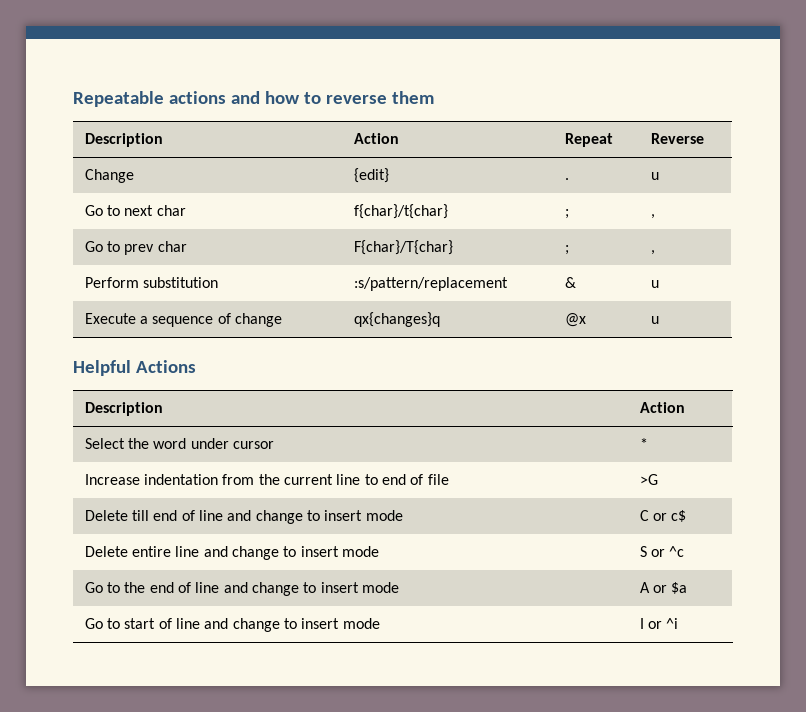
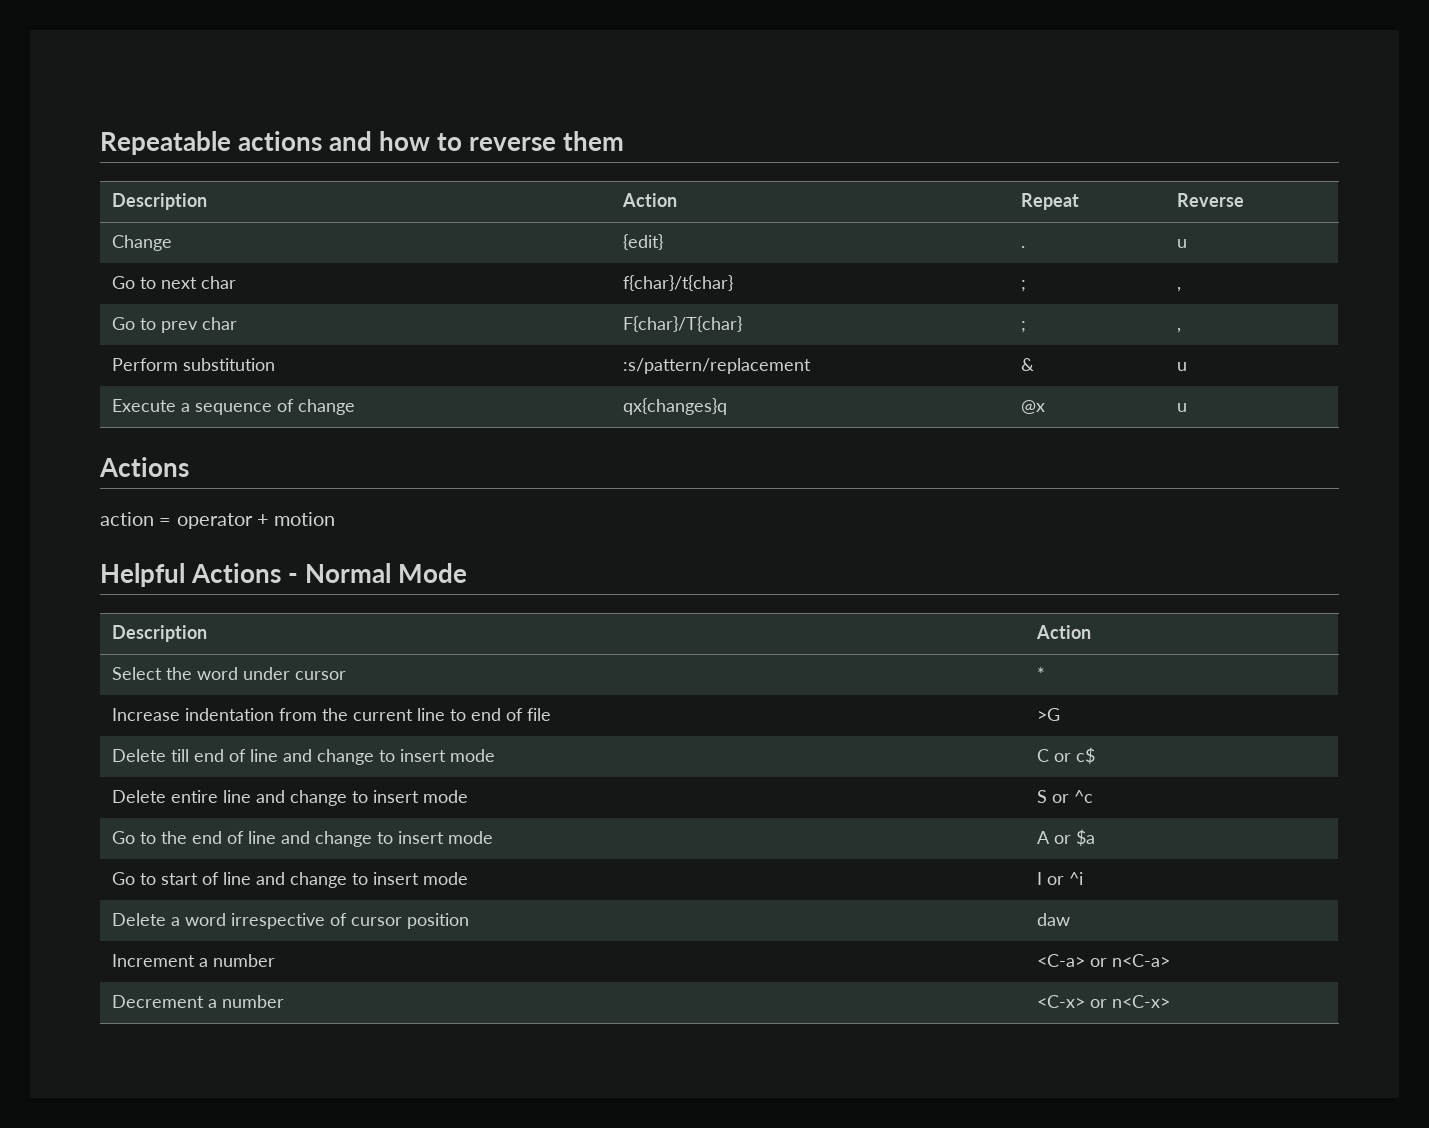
  Execute a sequence of change | qx{changes}q | @x | u
+ Actions
+ action = operator + motion
- Helpful Actions
+ Helpful Actions - Normal Mode
+ Delete a word irrespective of cursor position | daw
+ Increment a number | <C-a> or n<C-a>
+ Decrement a number | <C-x> or n<C-x>

